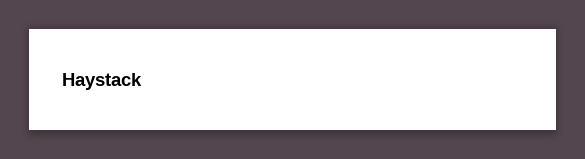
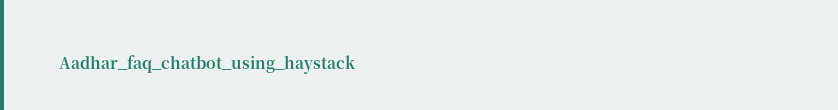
- Haystack
+ Aadhar_faq_chatbot_using_haystack

